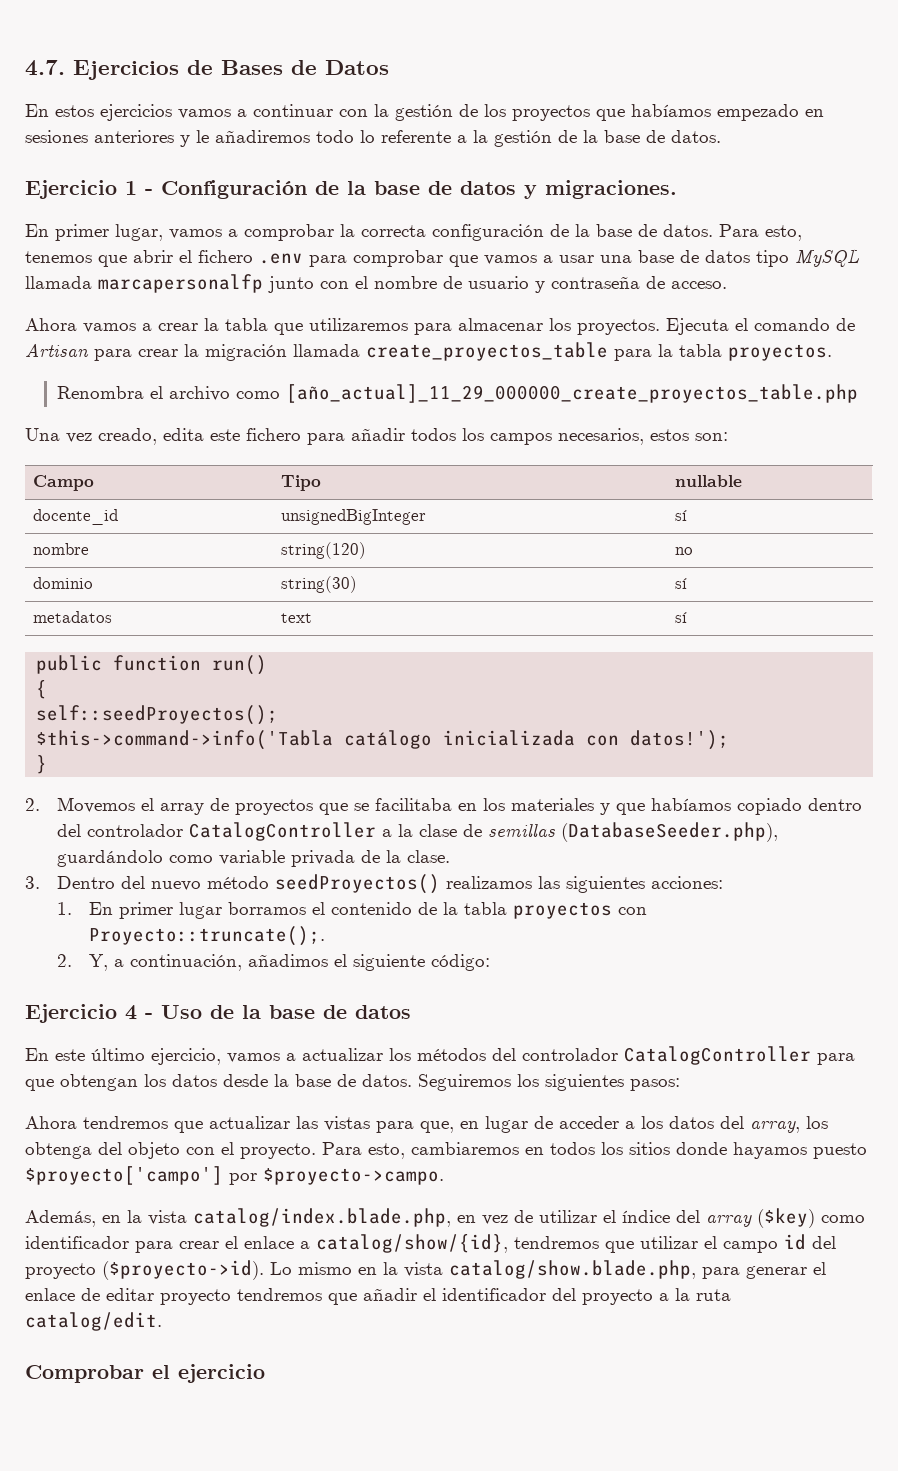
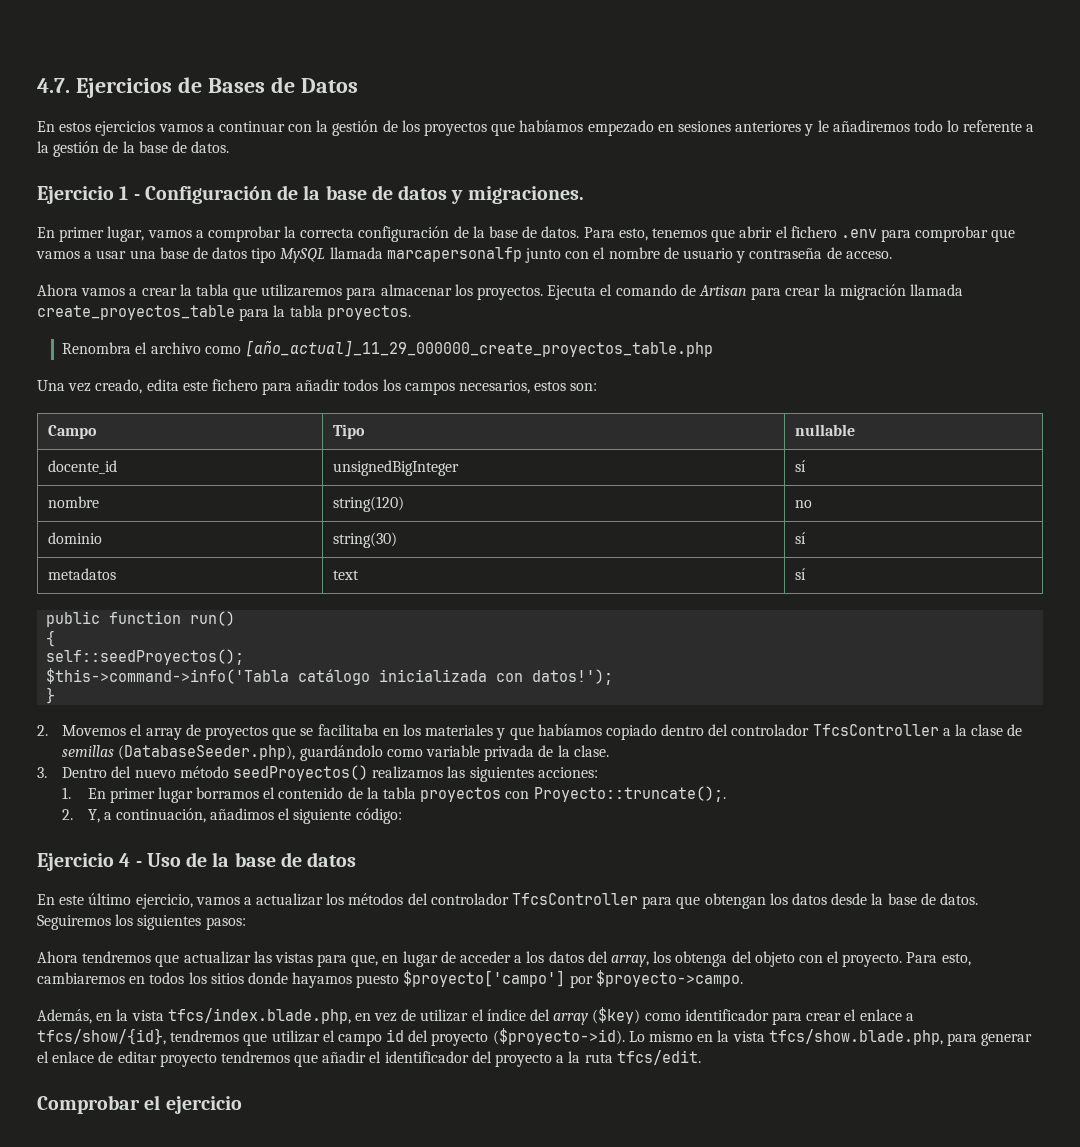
- 2. Movemos el array de proyectos que se facilitaba en los materiales y que habíamos copiado dentro del controlador CatalogController a la clase de semillas (DatabaseSeeder.php), guardándolo como variable privada de la clase.
+ 2. Movemos el array de proyectos que se facilitaba en los materiales y que habíamos copiado dentro del controlador TfcsController a la clase de semillas (DatabaseSeeder.php), guardándolo como variable privada de la clase.
- En este último ejercicio, vamos a actualizar los métodos del controlador CatalogController para que obtengan los datos desde la base de datos.
+ En este último ejercicio, vamos a actualizar los métodos del controlador TfcsController para que obtengan los datos desde la base de datos.
- Además, en la vista catalog/index.blade.php, en vez de utilizar el índice del array ($key) como identificador para crear el enlace a catalog/show/{id}, tendremos que utilizar el campo id del proyecto ($proyecto->id).
+ Además, en la vista tfcs/index.blade.php, en vez de utilizar el índice del array ($key) como identificador para crear el enlace a tfcs/show/{id}, tendremos que utilizar el campo id del proyecto ($proyecto->id).
- Lo mismo en la vista catalog/show.blade.php, para generar el enlace de editar proyecto tendremos que añadir el identificador del proyecto a la ruta catalog/edit.
+ Lo mismo en la vista tfcs/show.blade.php, para generar el enlace de editar proyecto tendremos que añadir el identificador del proyecto a la ruta tfcs/edit.

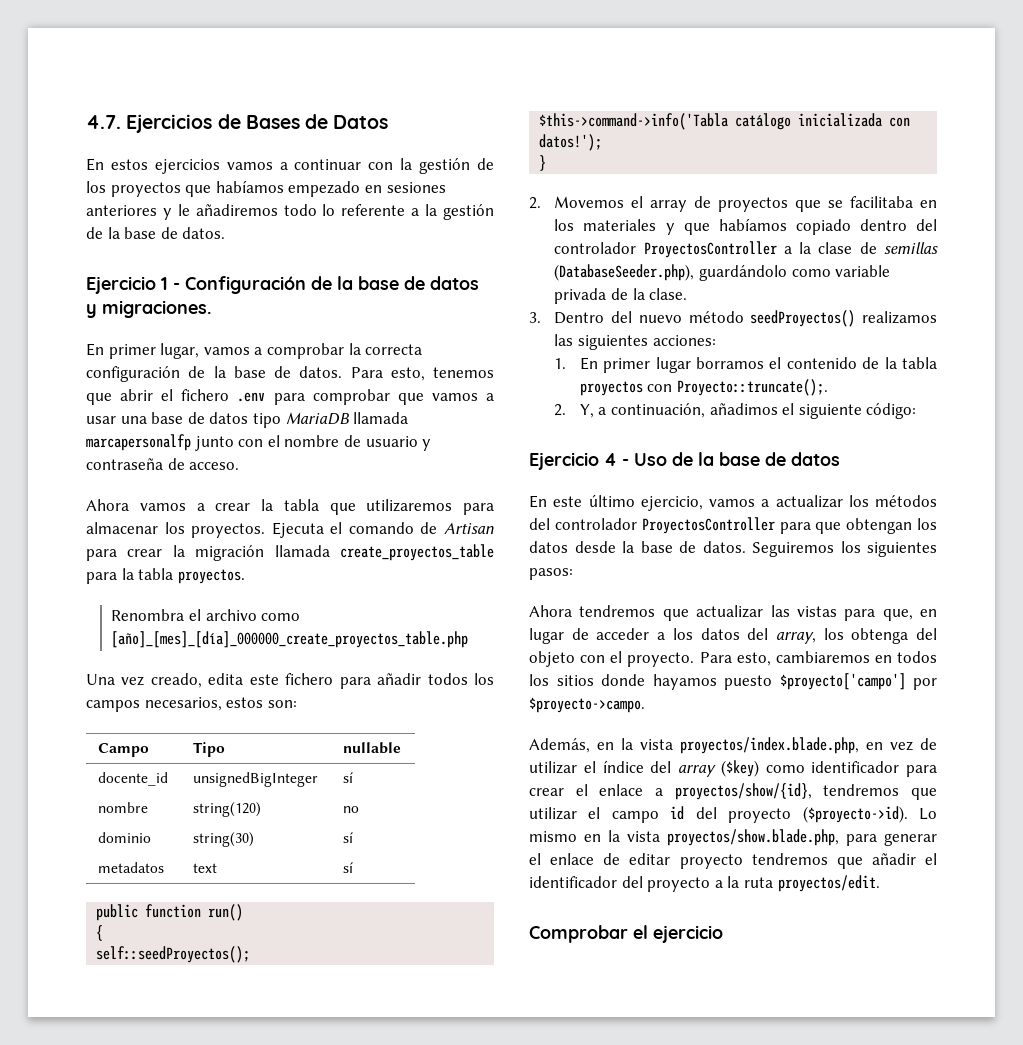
- Para esto, tenemos que abrir el fichero .env para comprobar que vamos a usar una base de datos tipo MySQL llamada marcapersonalfp junto con el nombre de usuario y contraseña de acceso.
+ Para esto, tenemos que abrir el fichero .env para comprobar que vamos a usar una base de datos tipo MariaDB llamada marcapersonalfp junto con el nombre de usuario y contraseña de acceso.
- Renombra el archivo como [año_actual]_11_29_000000_create_proyectos_table.php
+ Renombra el archivo como [año]_[mes]_[día]_000000_create_proyectos_table.php
- 2. Movemos el array de proyectos que se facilitaba en los materiales y que habíamos copiado dentro del controlador TfcsController a la clase de semillas (DatabaseSeeder.php), guardándolo como variable privada de la clase.
+ 2. Movemos el array de proyectos que se facilitaba en los materiales y que habíamos copiado dentro del controlador ProyectosController a la clase de semillas (DatabaseSeeder.php), guardándolo como variable privada de la clase.
- En este último ejercicio, vamos a actualizar los métodos del controlador TfcsController para que obtengan los datos desde la base de datos.
+ En este último ejercicio, vamos a actualizar los métodos del controlador ProyectosController para que obtengan los datos desde la base de datos.
- Además, en la vista tfcs/index.blade.php, en vez de utilizar el índice del array ($key) como identificador para crear el enlace a tfcs/show/{id}, tendremos que utilizar el campo id del proyecto ($proyecto->id).
+ Además, en la vista proyectos/index.blade.php, en vez de utilizar el índice del array ($key) como identificador para crear el enlace a proyectos/show/{id}, tendremos que utilizar el campo id del proyecto ($proyecto->id).
- Lo mismo en la vista tfcs/show.blade.php, para generar el enlace de editar proyecto tendremos que añadir el identificador del proyecto a la ruta tfcs/edit.
+ Lo mismo en la vista proyectos/show.blade.php, para generar el enlace de editar proyecto tendremos que añadir el identificador del proyecto a la ruta proyectos/edit.

